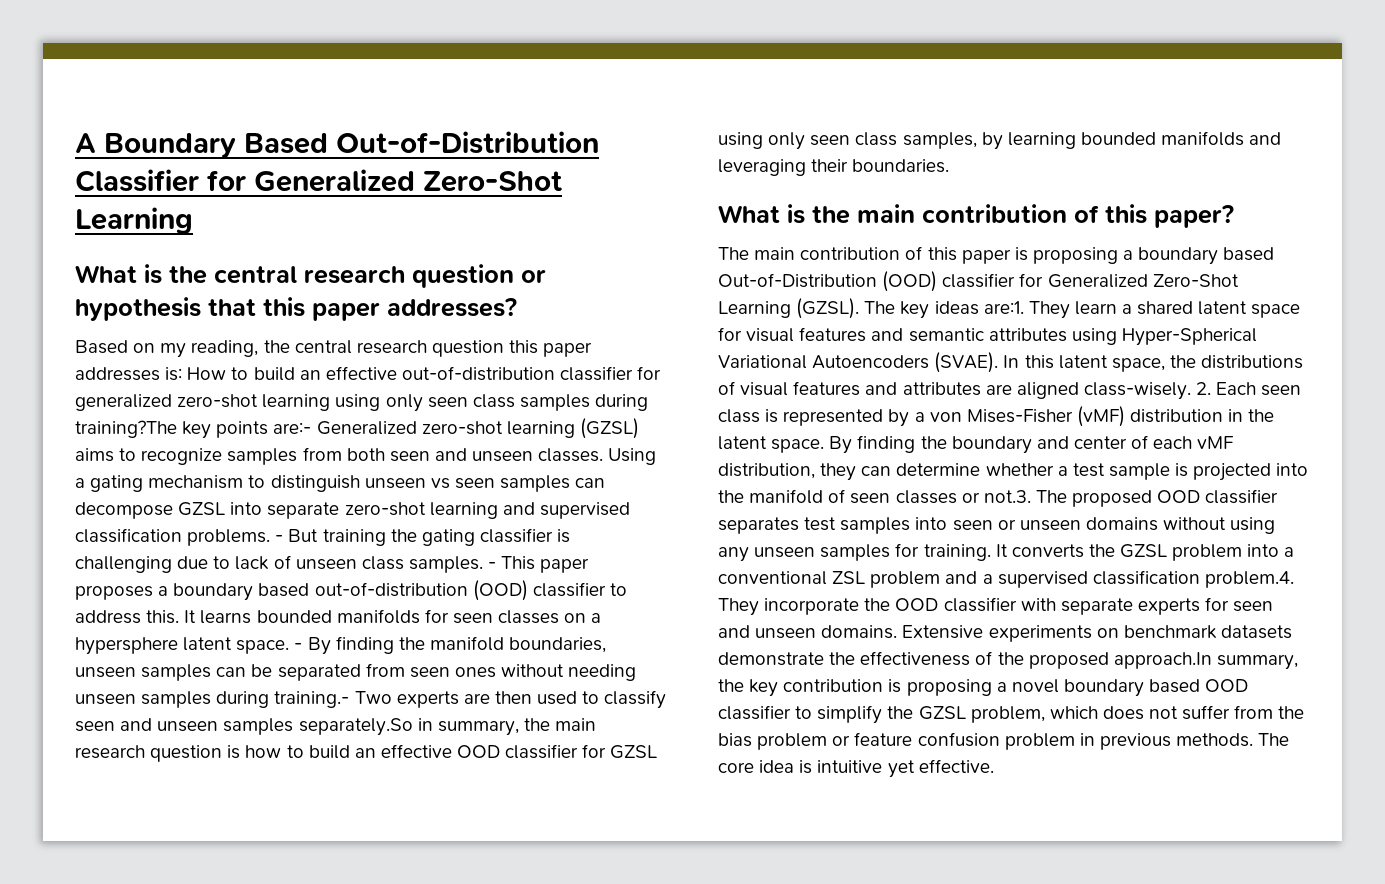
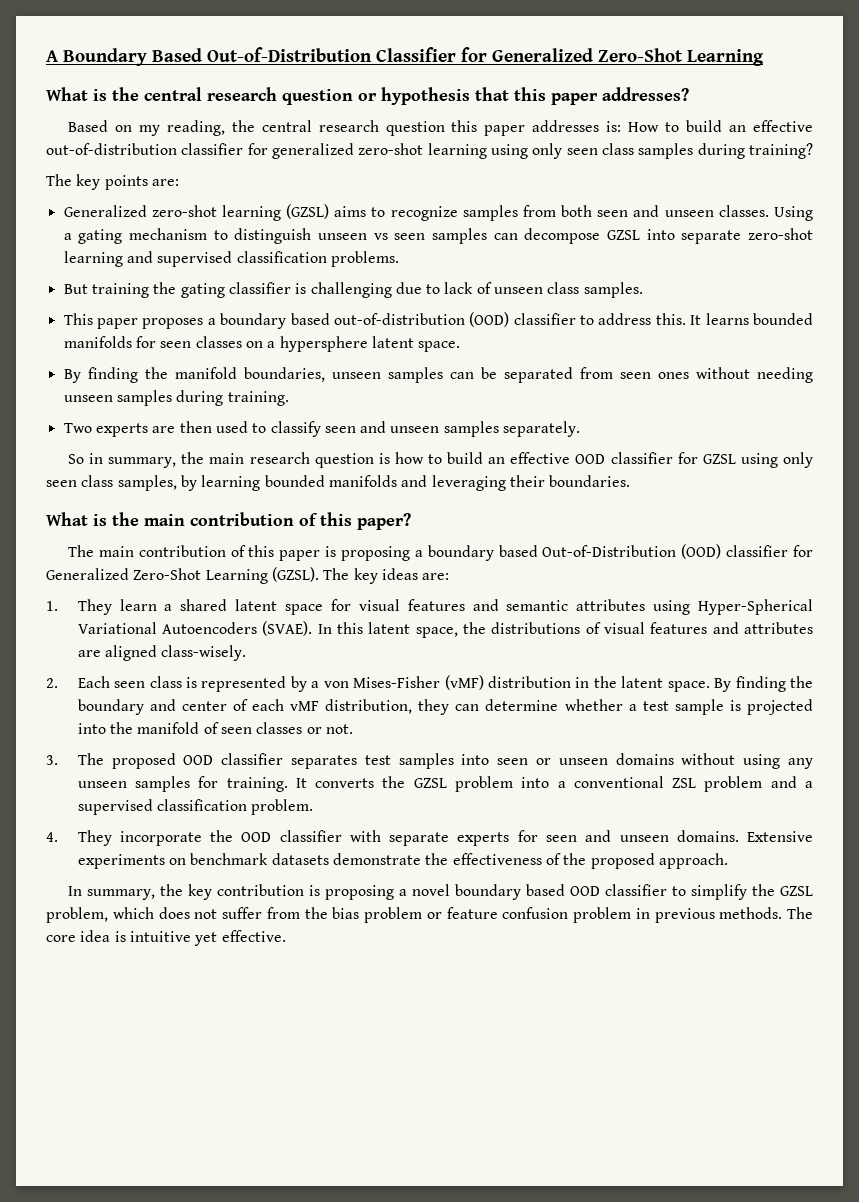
- Based on my reading, the central research question this paper addresses is: How to build an effective out-of-distribution classifier for generalized zero-shot learning using only seen class samples during training?The key points are:- Generalized zero-shot learning (GZSL) aims to recognize samples from both seen and unseen classes.
+ Based on my reading, the central research question this paper addresses is: How to build an effective out-of-distribution classifier for generalized zero-shot learning using only seen class samples during training?
+ The key points are:
+ Generalized zero-shot learning (GZSL) aims to recognize samples from both seen and unseen classes.
- Using a gating mechanism to distinguish unseen vs seen samples can decompose GZSL into separate zero-shot learning and supervised classification problems. - But training the gating classifier is challenging due to lack of unseen class samples. - This paper proposes a boundary based out-of-distribution (OOD) classifier to address this.
+ Using a gating mechanism to distinguish unseen vs seen samples can decompose GZSL into separate zero-shot learning and supervised classification problems.
+ But training the gating classifier is challenging due to lack of unseen class samples.
+ This paper proposes a boundary based out-of-distribution (OOD) classifier to address this.
- It learns bounded manifolds for seen classes on a hypersphere latent space. - By finding the manifold boundaries, unseen samples can be separated from seen ones without needing unseen samples during training.- Two experts are then used to classify seen and unseen samples separately.So in summary, the main research question is how to build an effective OOD classifier for GZSL using only seen class samples, by learning bounded manifolds and leveraging their boundaries.
+ It learns bounded manifolds for seen classes on a hypersphere latent space.
+ By finding the manifold boundaries, unseen samples can be separated from seen ones without needing unseen samples during training.
+ Two experts are then used to classify seen and unseen samples separately.
+ So in summary, the main research question is how to build an effective OOD classifier for GZSL using only seen class samples, by learning bounded manifolds and leveraging their boundaries.
- The key ideas are:1. They learn a shared latent space for visual features and semantic attributes using Hyper-Spherical Variational Autoencoders (SVAE).
+ The key ideas are:
+ 1. They learn a shared latent space for visual features and semantic attributes using Hyper-Spherical Variational Autoencoders (SVAE).
- In this latent space, the distributions of visual features and attributes are aligned class-wisely. 2. Each seen class is represented by a von Mises-Fisher (vMF) distribution in the latent space.
+ In this latent space, the distributions of visual features and attributes are aligned class-wisely.
+ 2. Each seen class is represented by a von Mises-Fisher (vMF) distribution in the latent space.
- By finding the boundary and center of each vMF distribution, they can determine whether a test sample is projected into the manifold of seen classes or not.3. The proposed OOD classifier separates test samples into seen or unseen domains without using any unseen samples for training.
+ By finding the boundary and center of each vMF distribution, they can determine whether a test sample is projected into the manifold of seen classes or not.
+ 3. The proposed OOD classifier separates test samples into seen or unseen domains without using any unseen samples for training.
- It converts the GZSL problem into a conventional ZSL problem and a supervised classification problem.4. They incorporate the OOD classifier with separate experts for seen and unseen domains.
+ It converts the GZSL problem into a conventional ZSL problem and a supervised classification problem.
+ 4. They incorporate the OOD classifier with separate experts for seen and unseen domains.
- Extensive experiments on benchmark datasets demonstrate the effectiveness of the proposed approach.In summary, the key contribution is proposing a novel boundary based OOD classifier to simplify the GZSL problem, which does not suffer from the bias problem or feature confusion problem in previous methods.
+ Extensive experiments on benchmark datasets demonstrate the effectiveness of the proposed approach.
+ In summary, the key contribution is proposing a novel boundary based OOD classifier to simplify the GZSL problem, which does not suffer from the bias problem or feature confusion problem in previous methods.

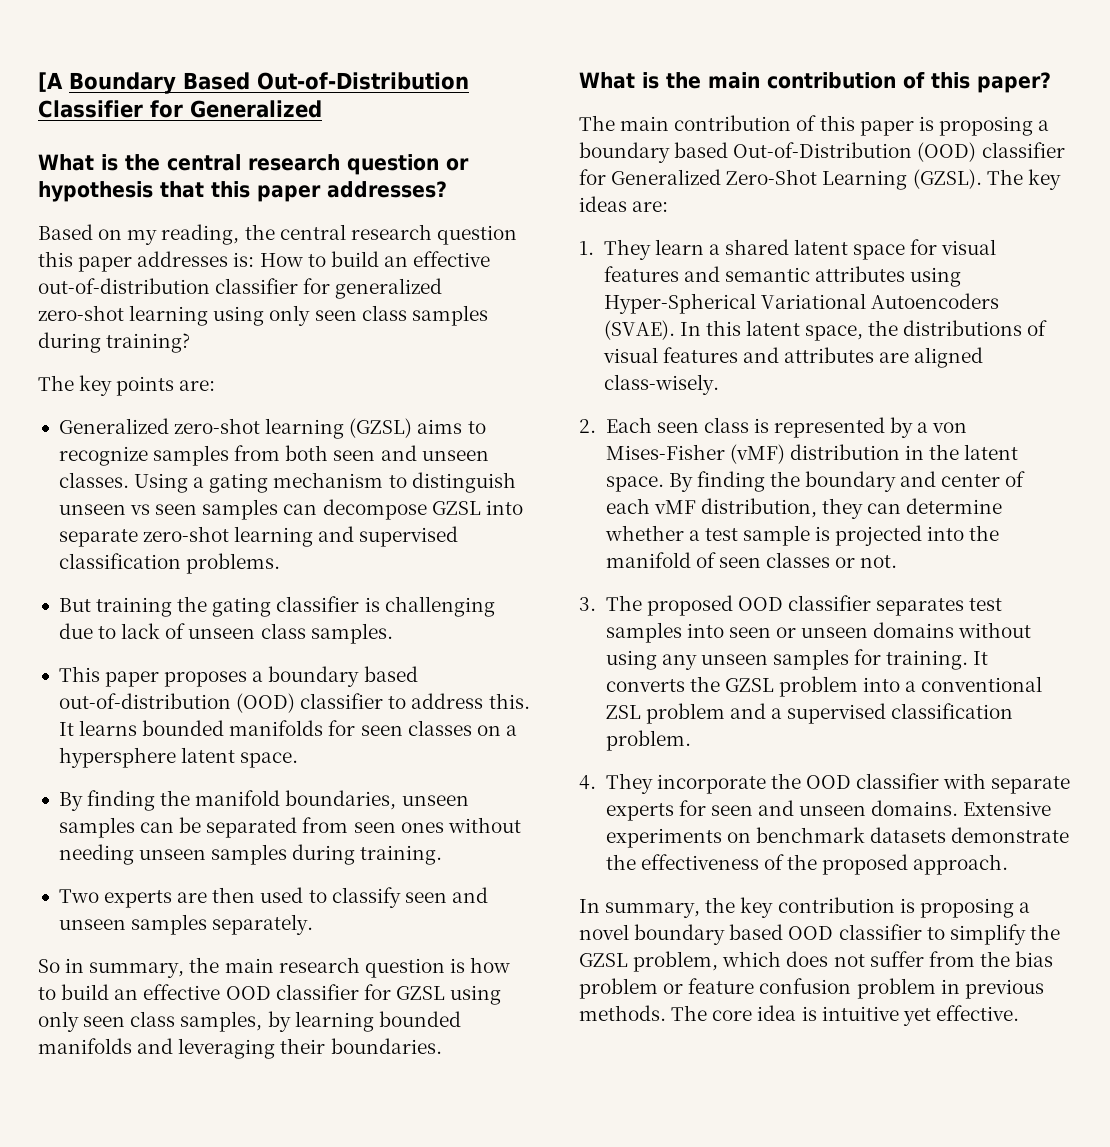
- A Boundary Based Out-of-Distribution Classifier for Generalized Zero-Shot Learning
+ [A Boundary Based Out-of-Distribution Classifier for Generalized

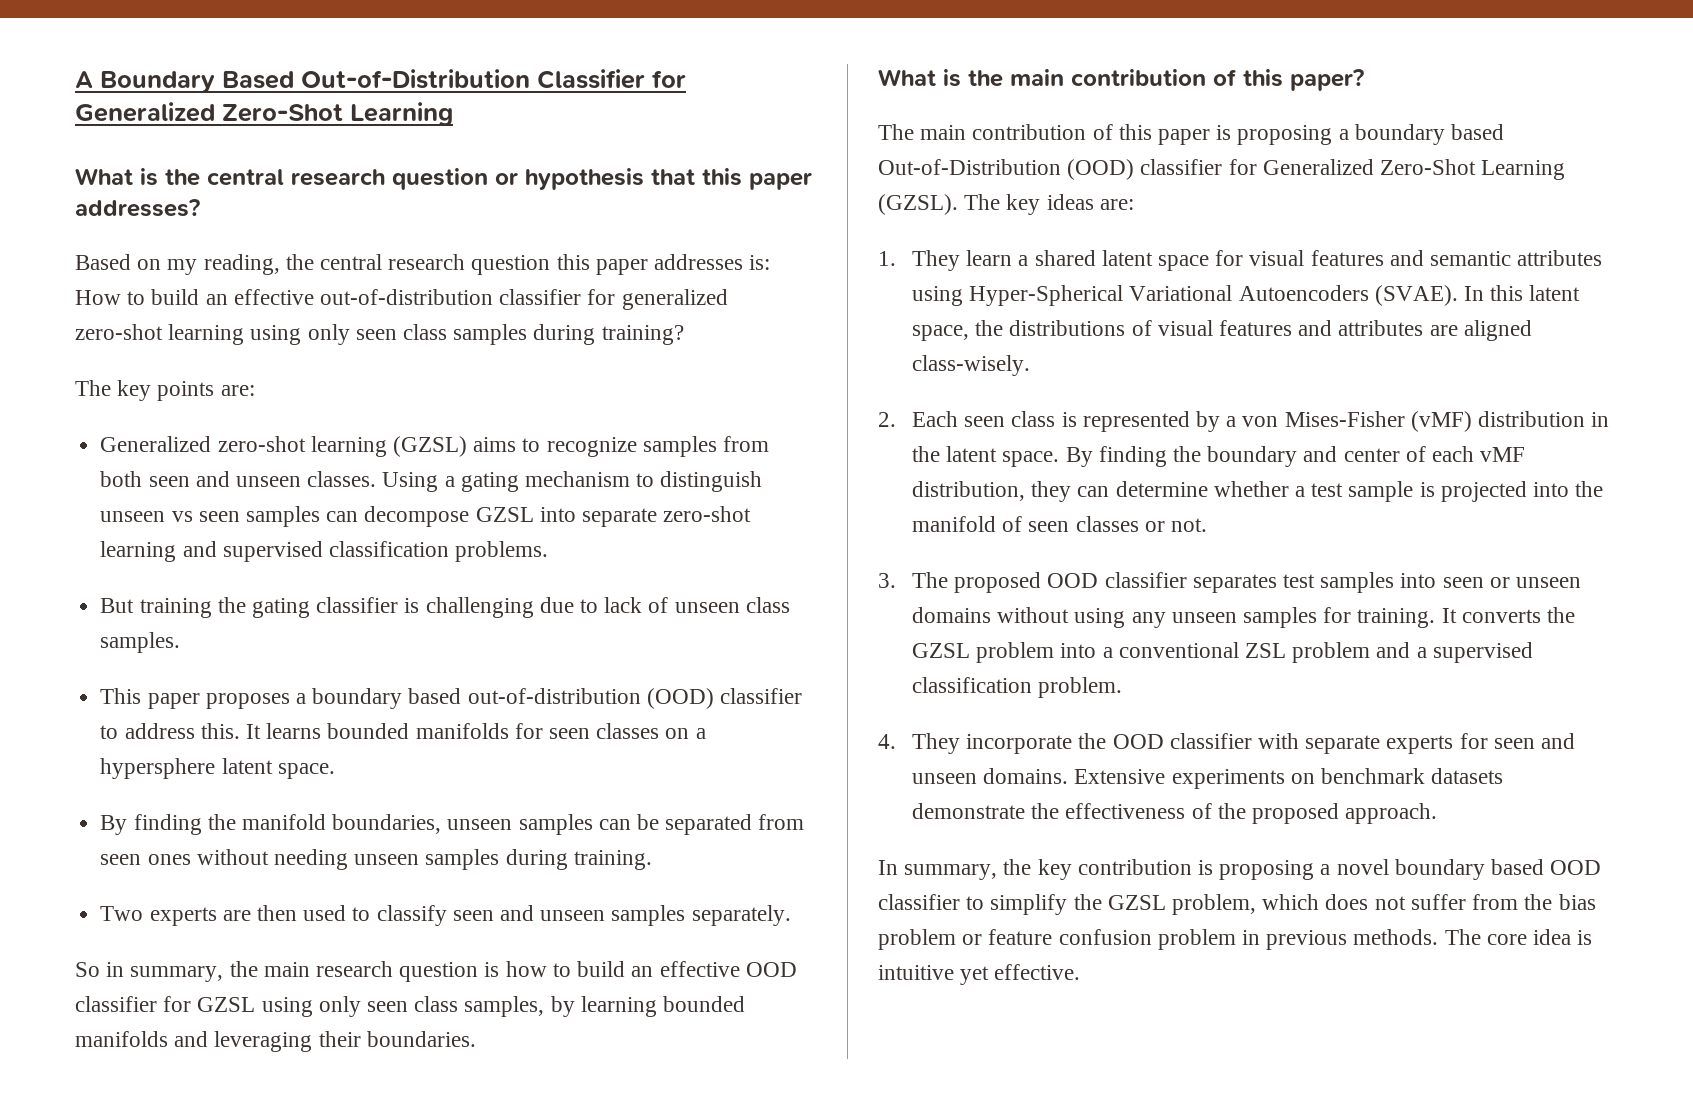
- [A Boundary Based Out-of-Distribution Classifier for Generalized
+ A Boundary Based Out-of-Distribution Classifier for Generalized Zero-Shot Learning

